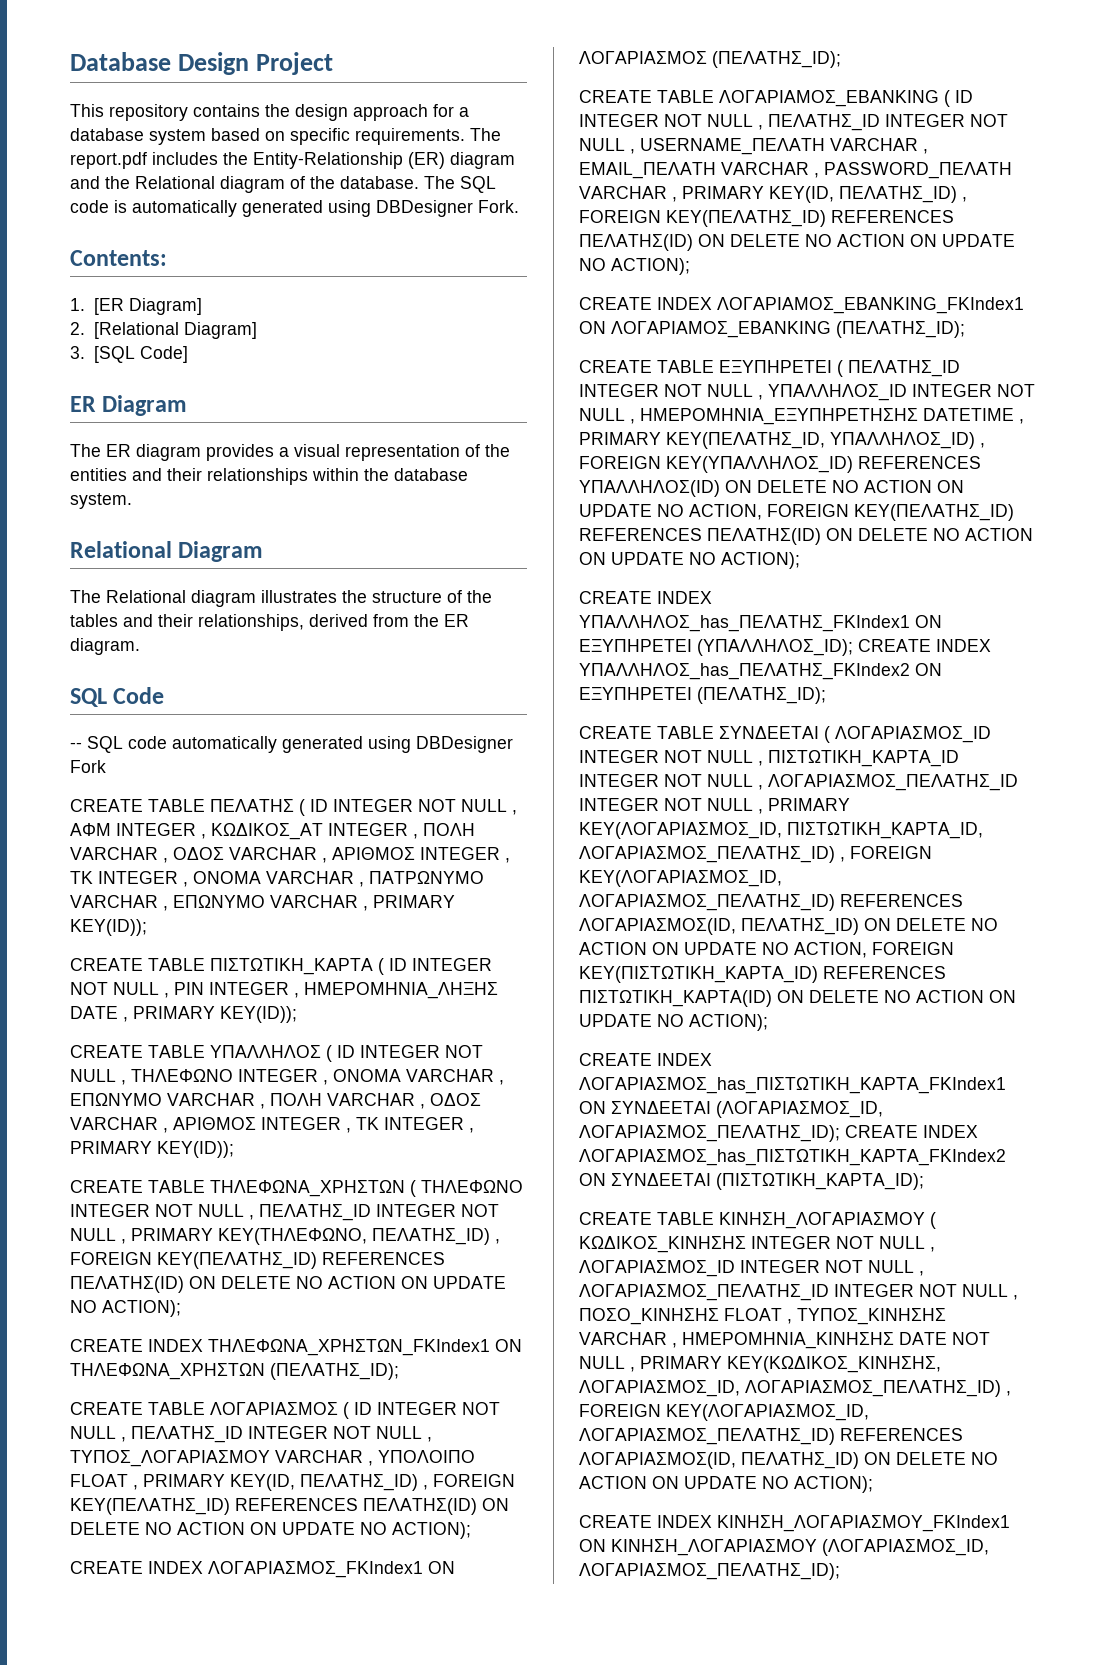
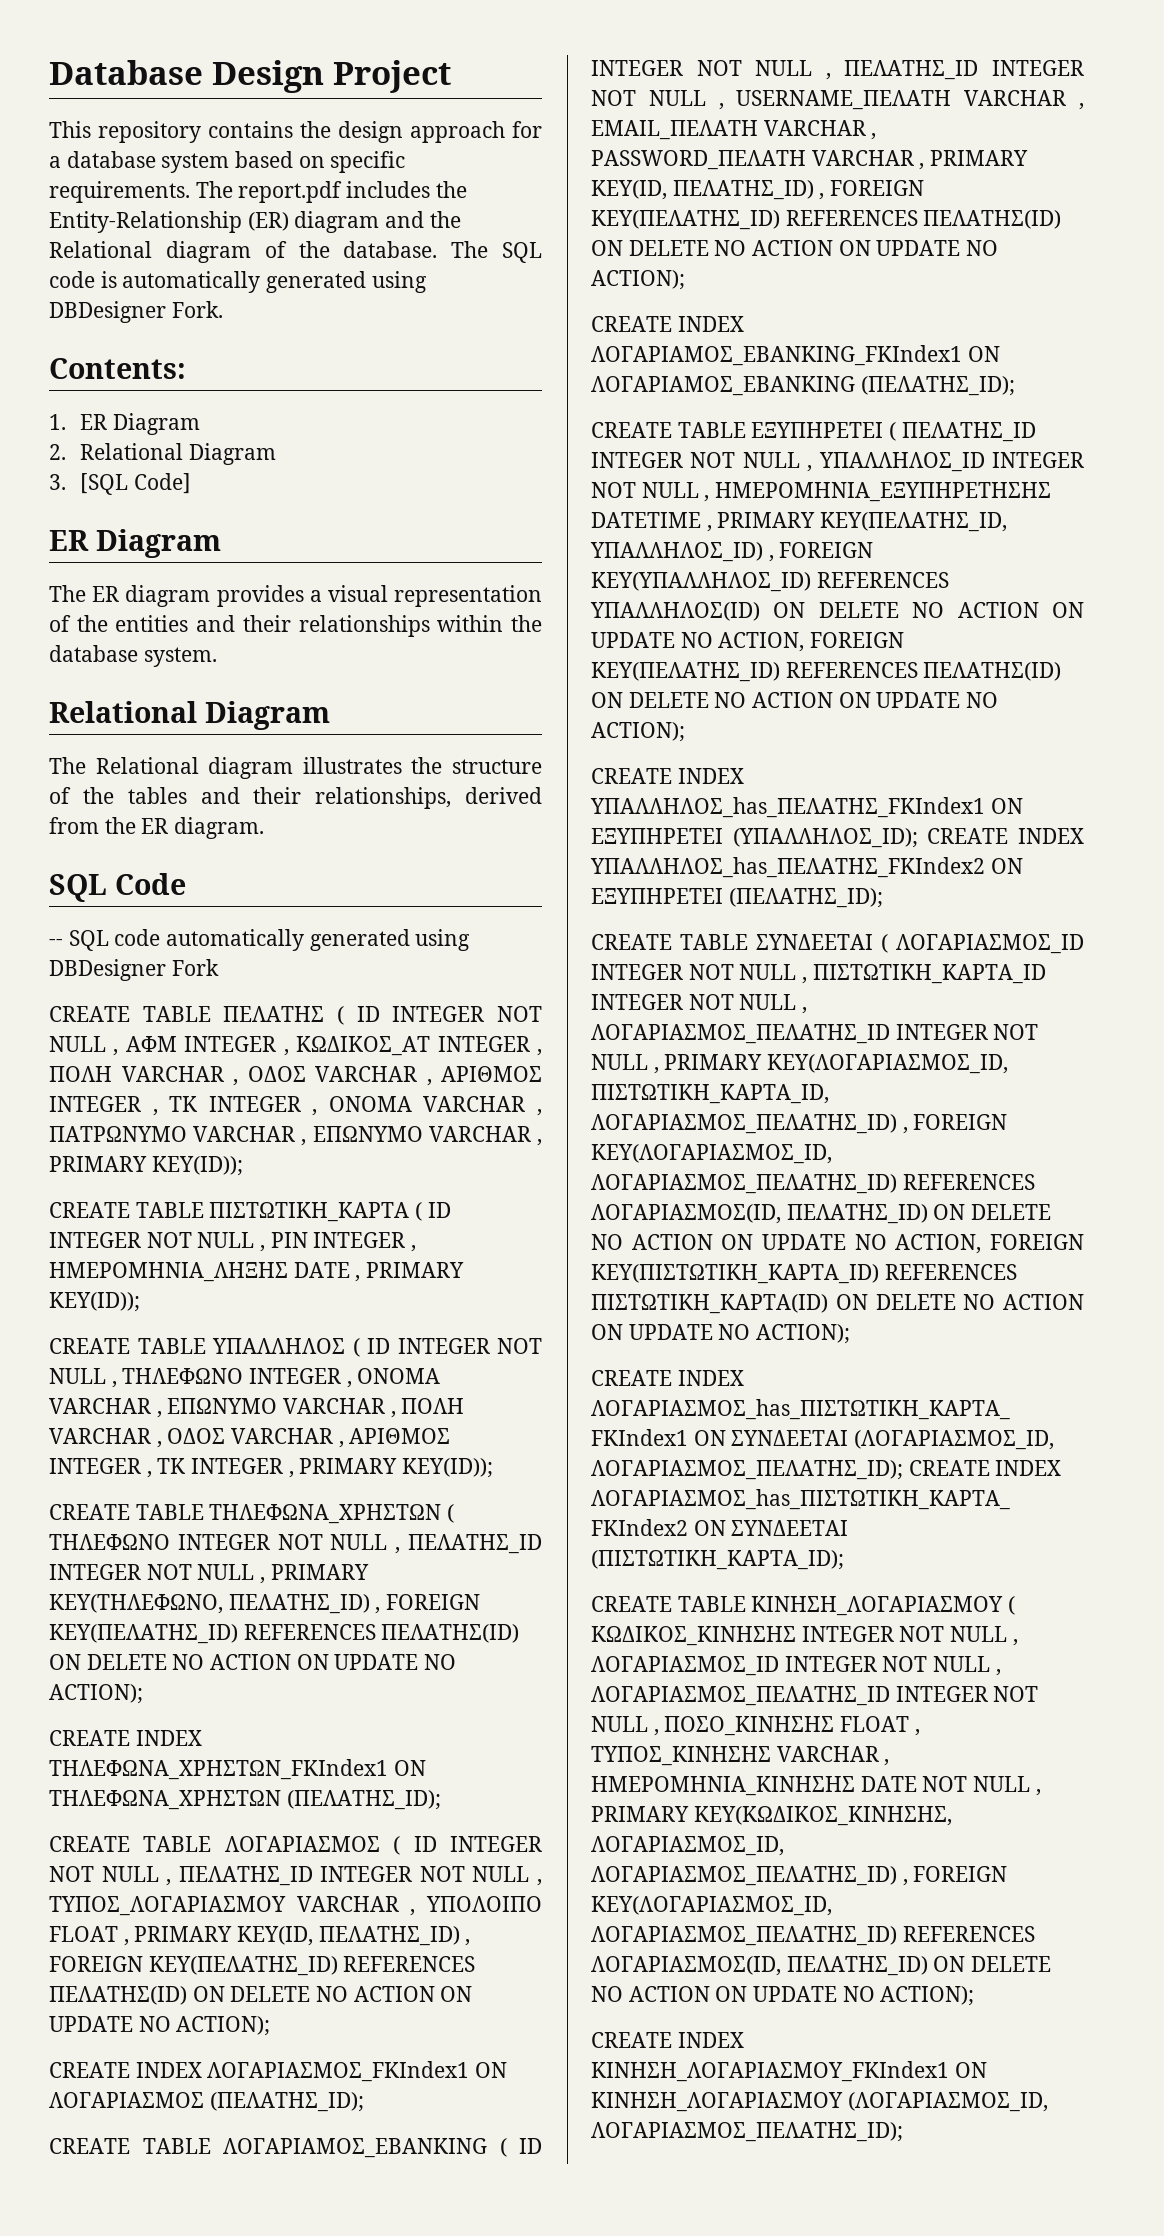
- 1. [ER Diagram]
+ 1. ER Diagram
- 2. [Relational Diagram]
+ 2. Relational Diagram

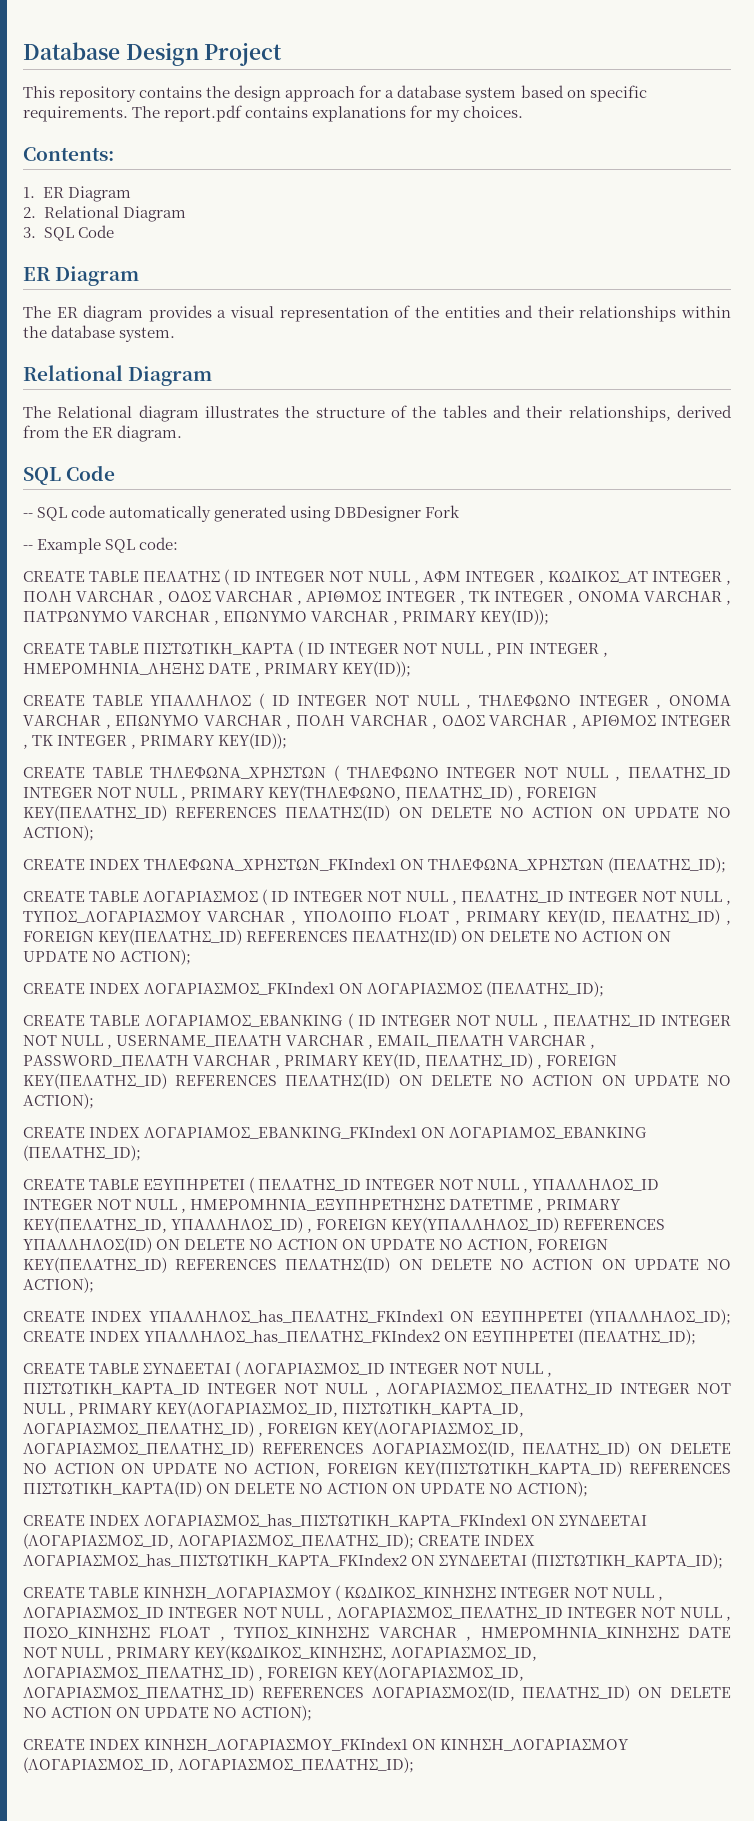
- The report.pdf includes the Entity-Relationship (ER) diagram and the Relational diagram of the database. The SQL code is automatically generated using DBDesigner Fork.
+ The report.pdf contains explanations for my choices.
- 3. [SQL Code]
+ 3. SQL Code
+ -- Example SQL code:

